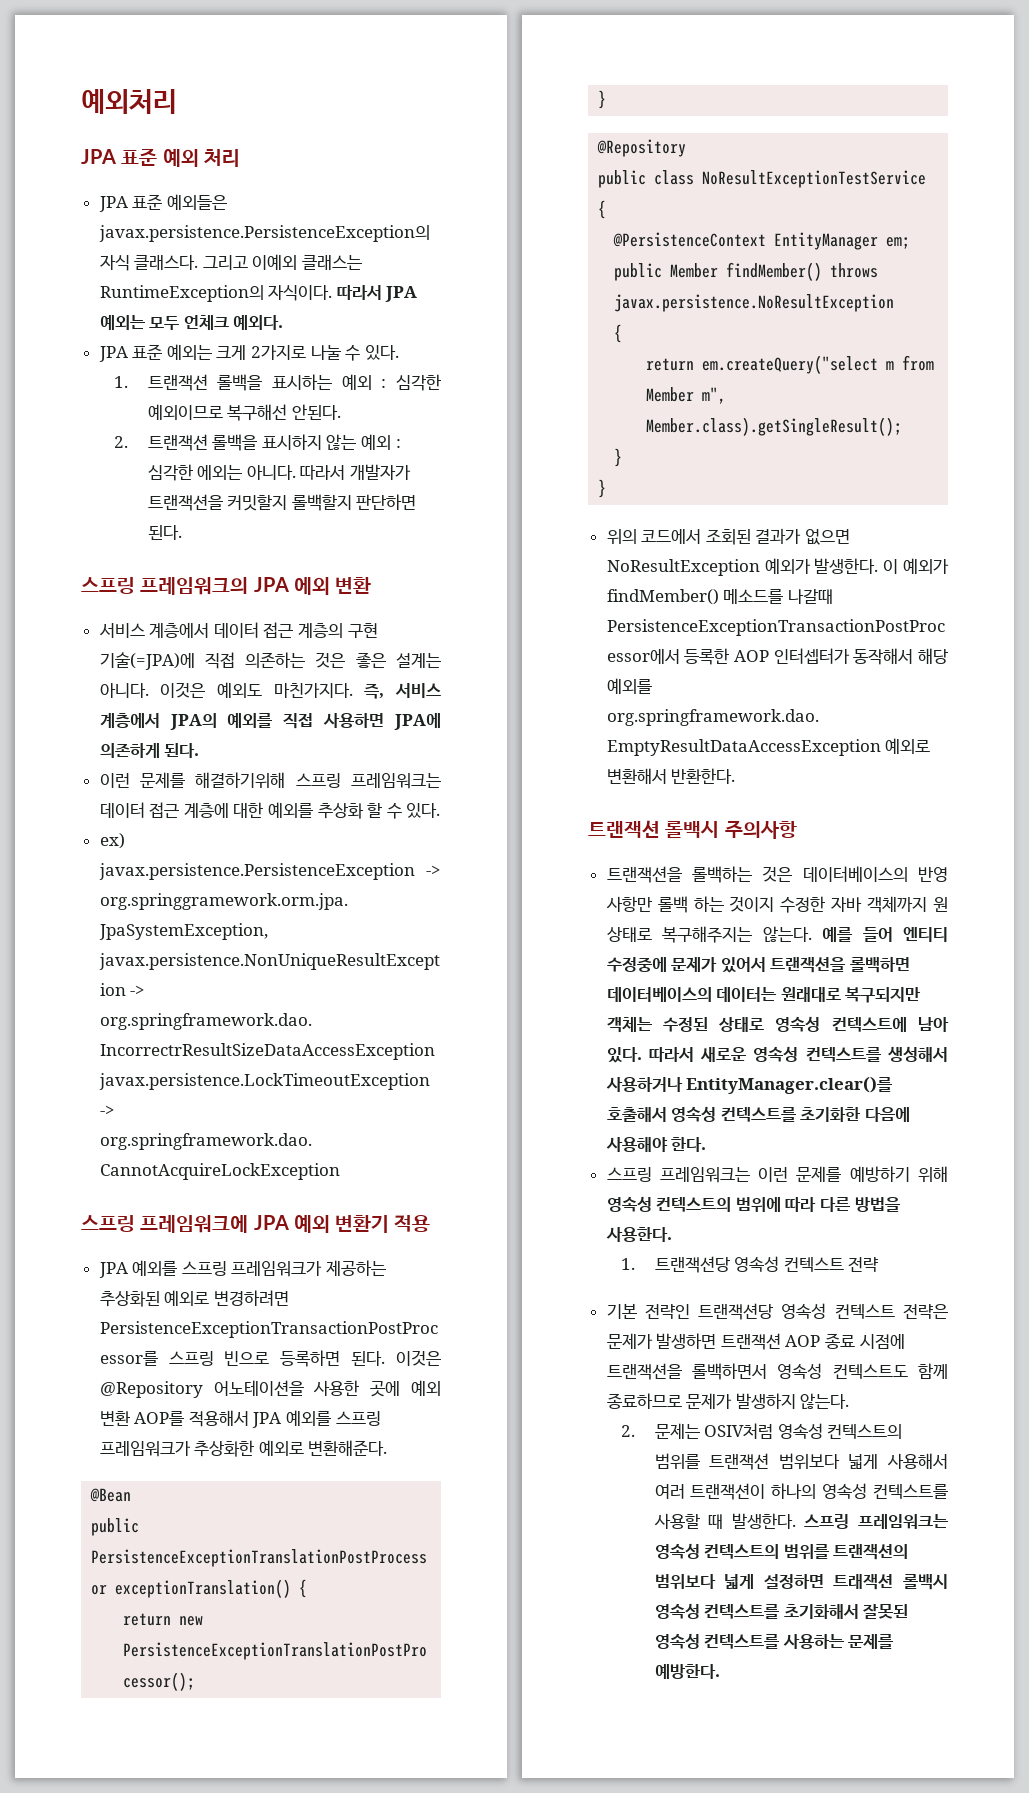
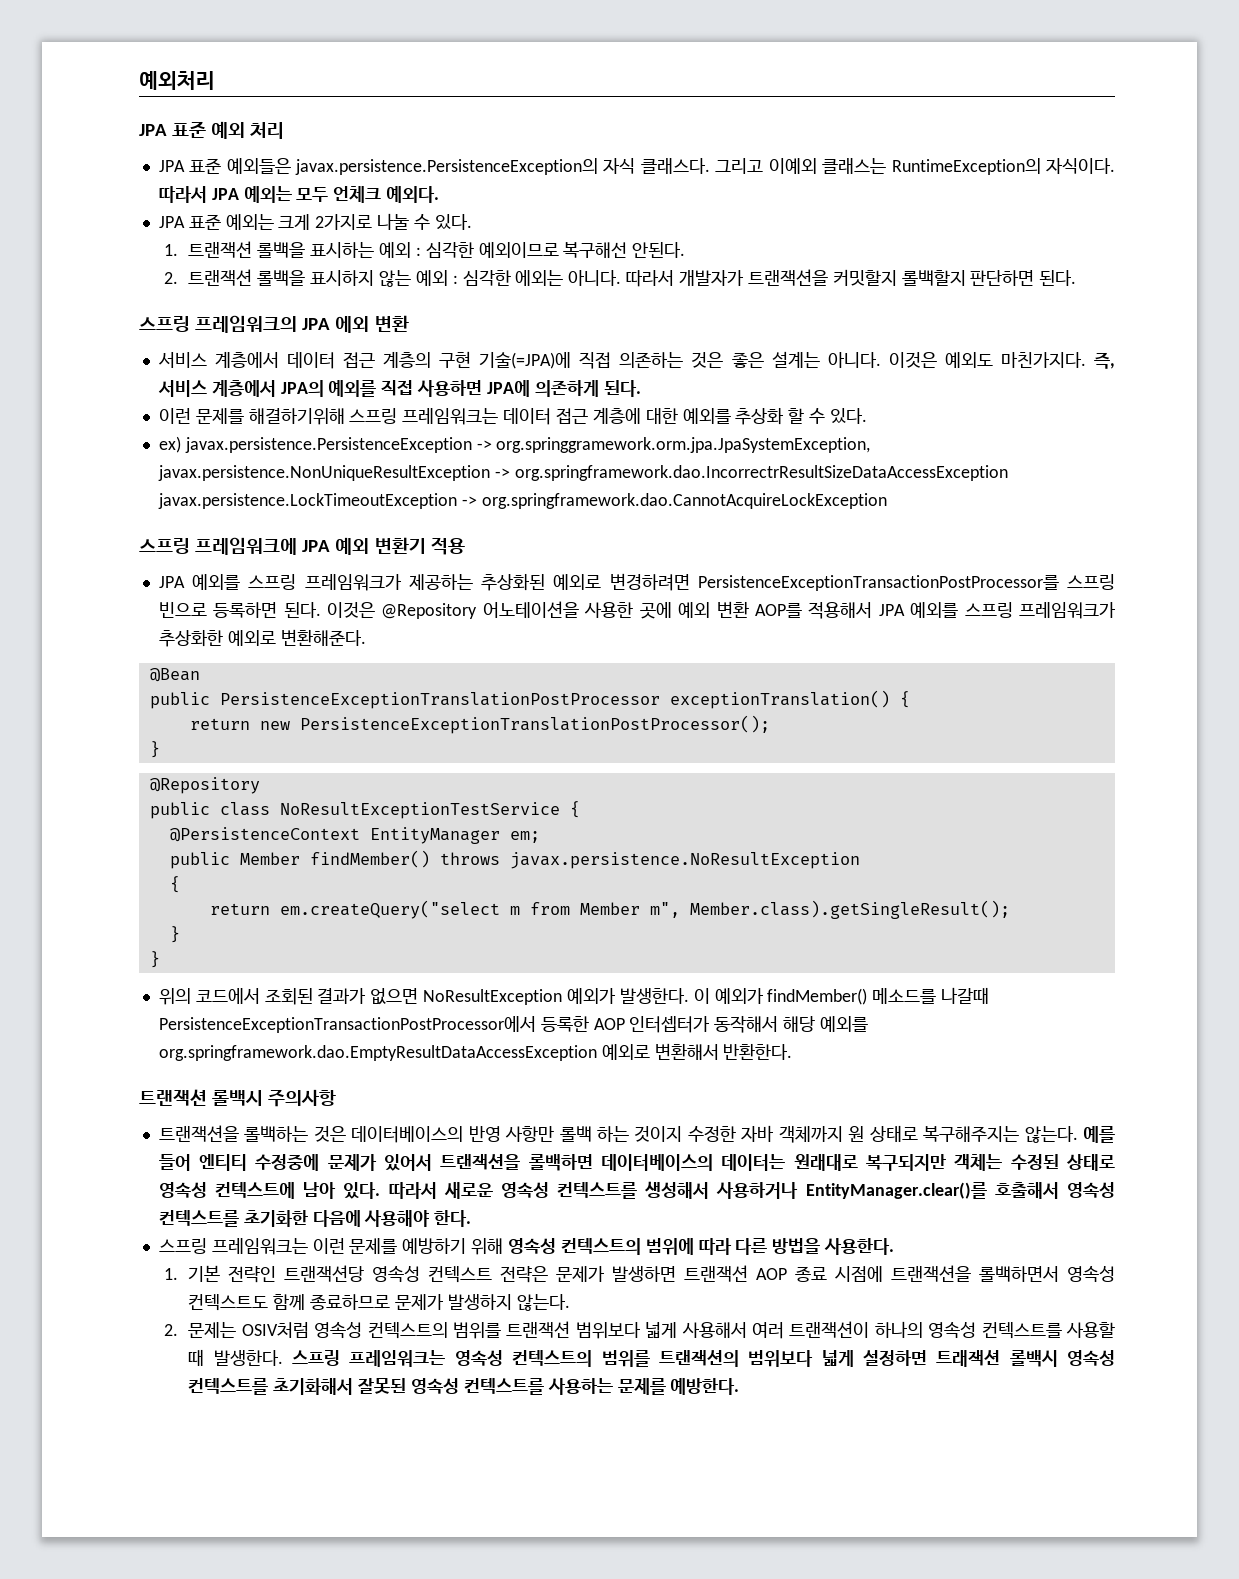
- 1. 트랜잭션당 영속성 컨텍스트 전략
- 기본 전략인 트랜잭션당 영속성 컨텍스트 전략은 문제가 발생하면 트랜잭션 AOP 종료 시점에 트랜잭션을 롤백하면서 영속성 컨텍스트도 함께 종료하므로 문제가 발생하지 않는다.
+ 1. 기본 전략인 트랜잭션당 영속성 컨텍스트 전략은 문제가 발생하면 트랜잭션 AOP 종료 시점에 트랜잭션을 롤백하면서 영속성 컨텍스트도 함께 종료하므로 문제가 발생하지 않는다.

